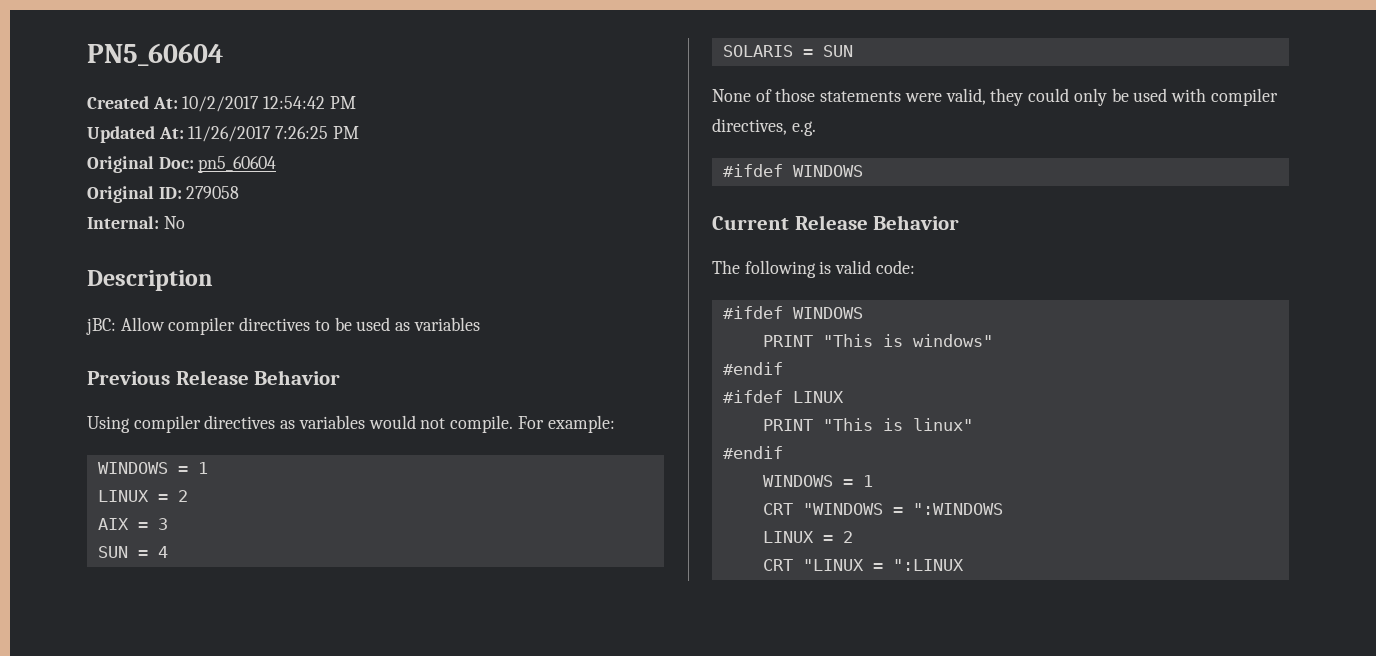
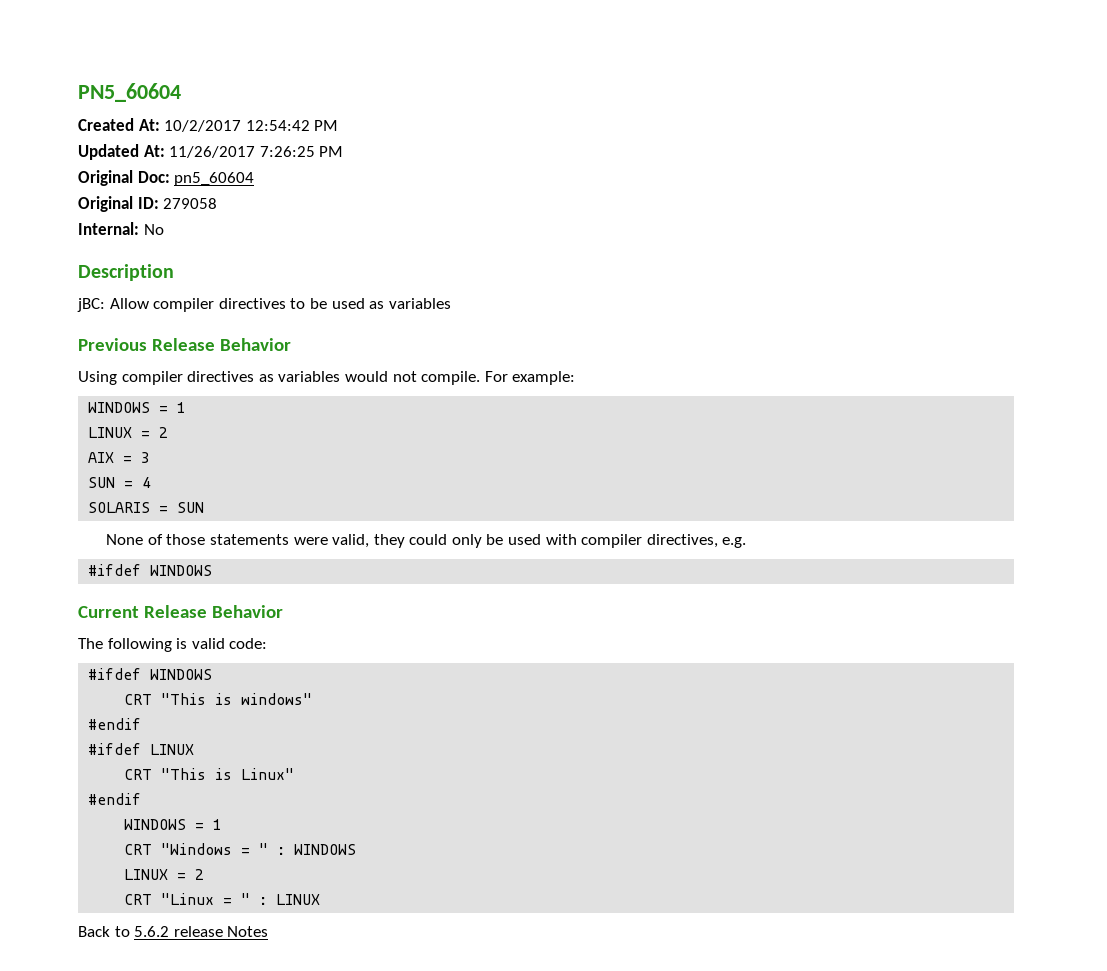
- PRINT "This is windows"
+ CRT "This is windows"
- PRINT "This is linux"
+ CRT "This is Linux"
- CRT "WINDOWS = ":WINDOWS
+ CRT "Windows = " : WINDOWS
- CRT "LINUX = ":LINUX
+ CRT "Linux = " : LINUX
+ Back to 5.6.2 release Notes

